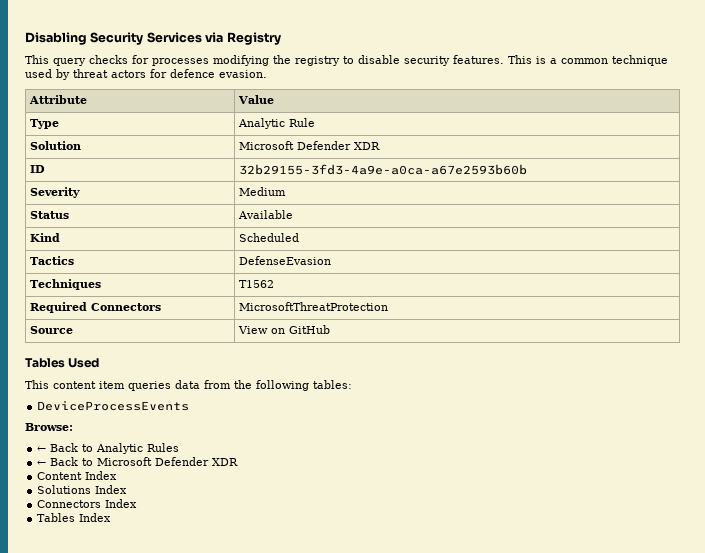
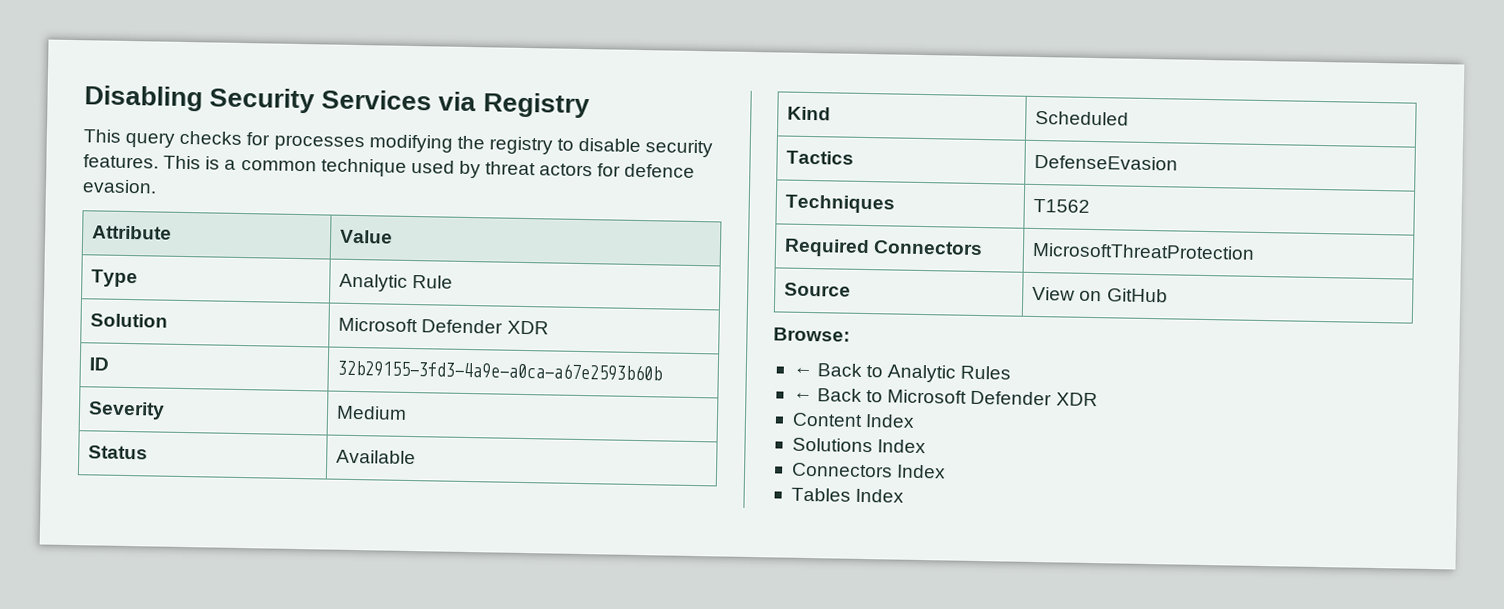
- Tables Used
- This content item queries data from the following tables:
- DeviceProcessEvents

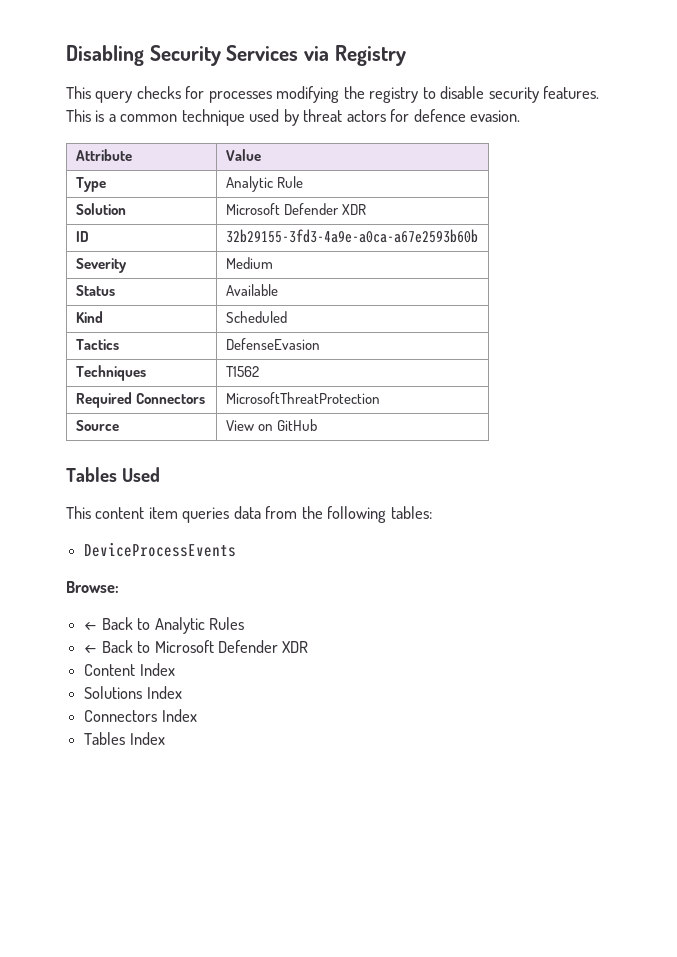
+ Tables Used
+ This content item queries data from the following tables:
+ DeviceProcessEvents

